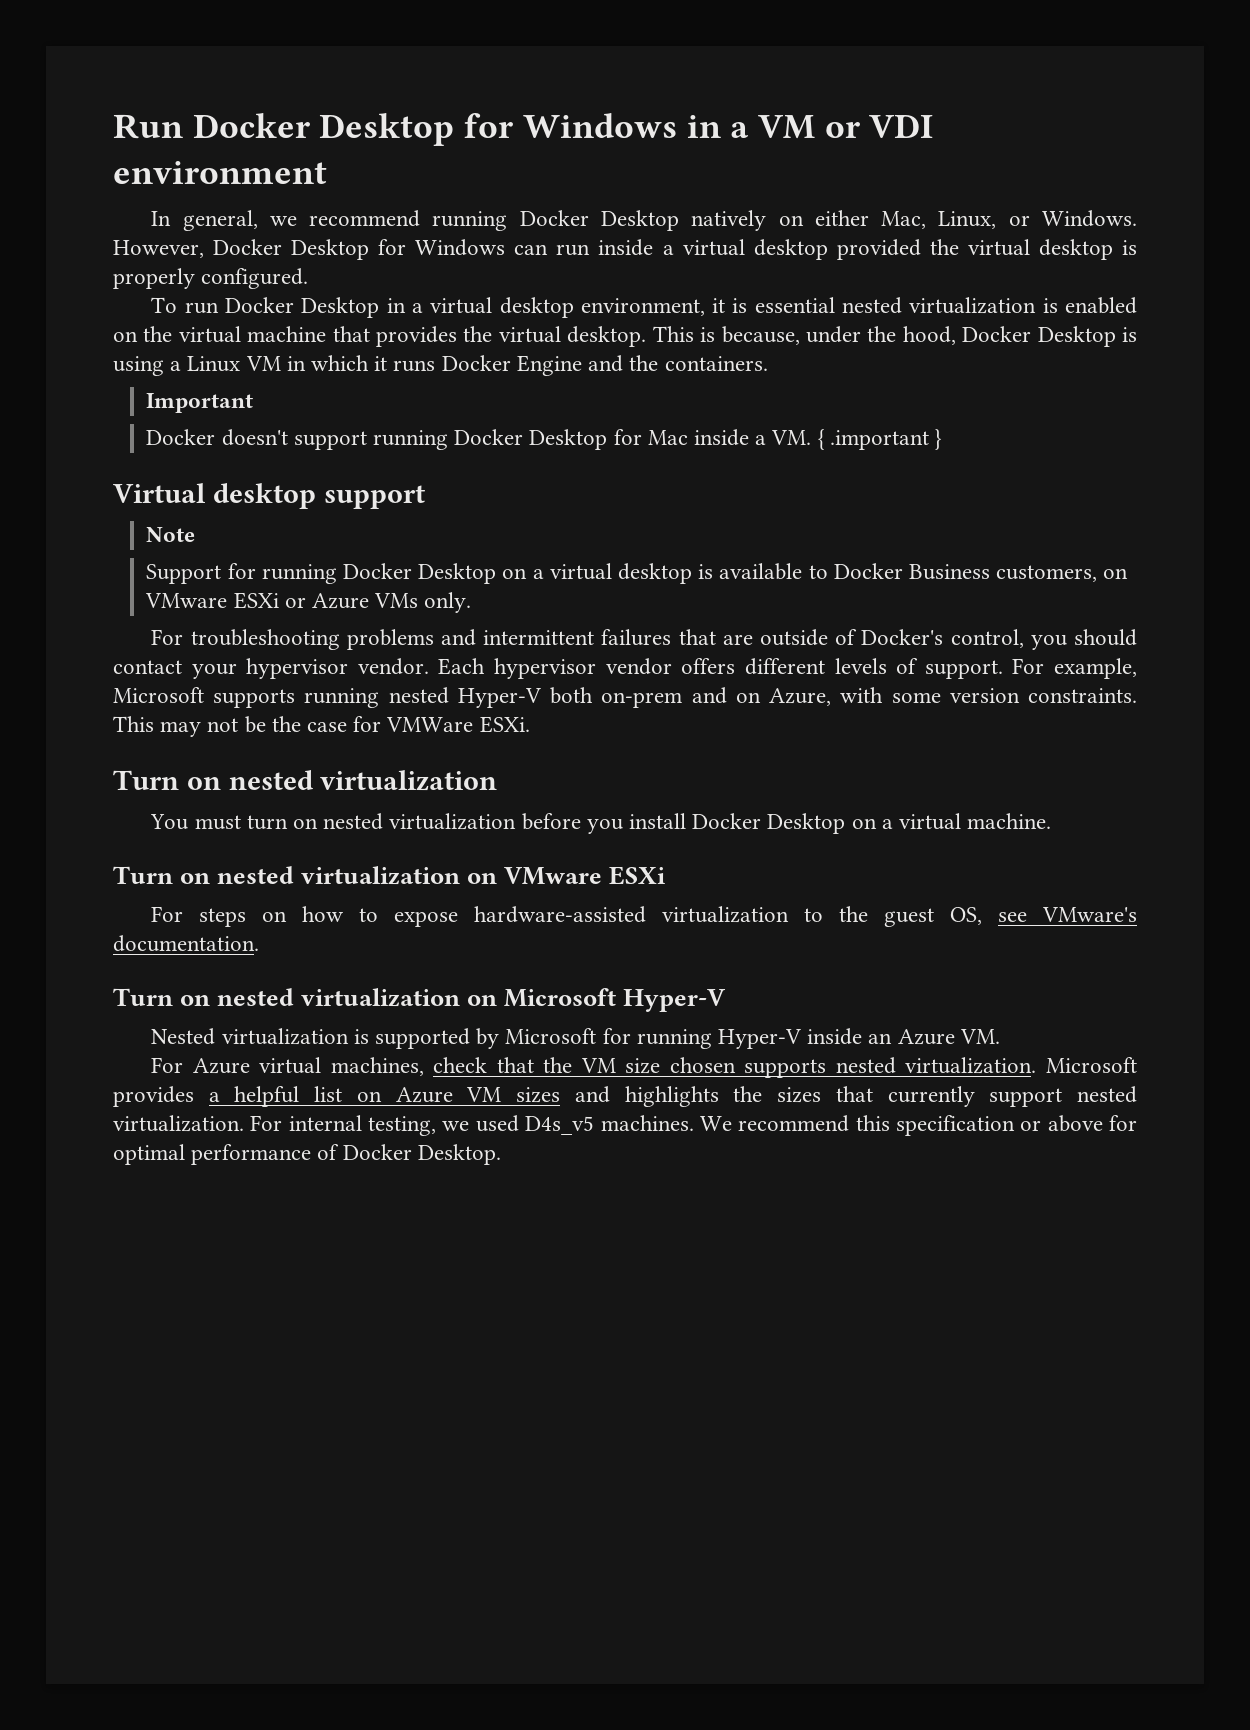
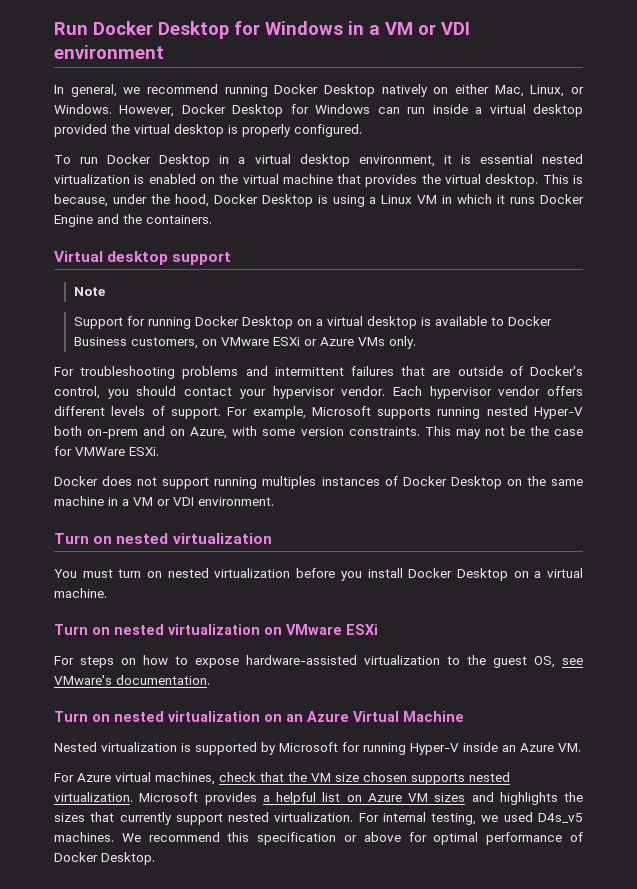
- Important
- Docker doesn't support running Docker Desktop for Mac inside a VM. { .important }
+ Docker does not support running multiples instances of Docker Desktop on the same machine in a VM or VDI environment.
- Turn on nested virtualization on Microsoft Hyper-V
+ Turn on nested virtualization on an Azure Virtual Machine

